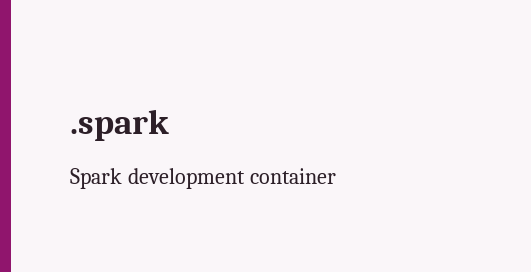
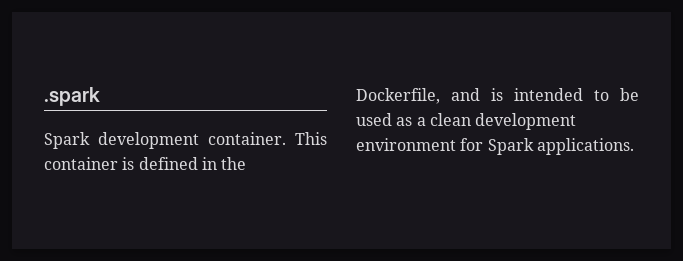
- Spark development container
+ Spark development container. This container is defined in the Dockerfile, and is intended to be used as a clean development environment for Spark applications.

